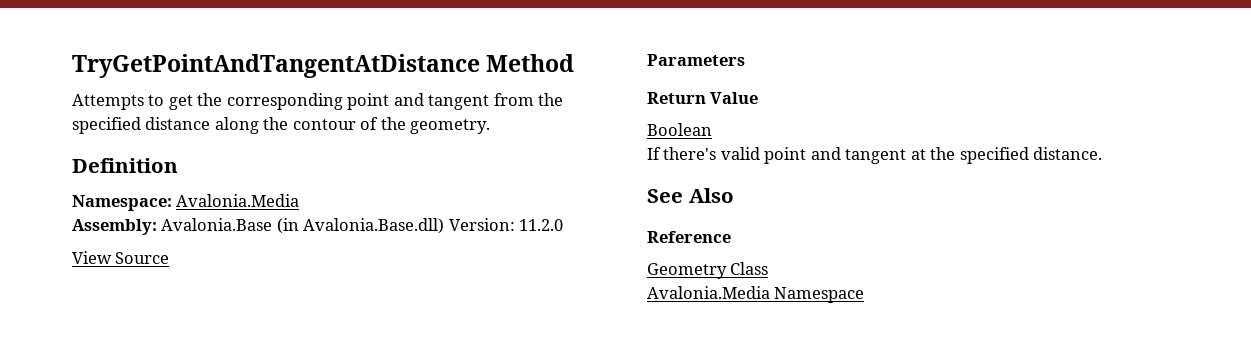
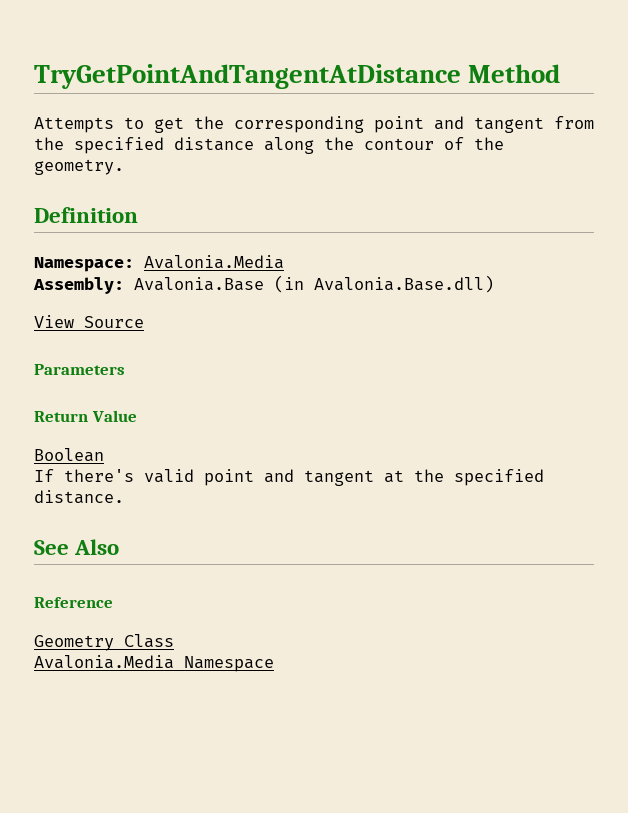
- Assembly: Avalonia.Base (in Avalonia.Base.dll) Version: 11.2.0
+ Assembly: Avalonia.Base (in Avalonia.Base.dll)

